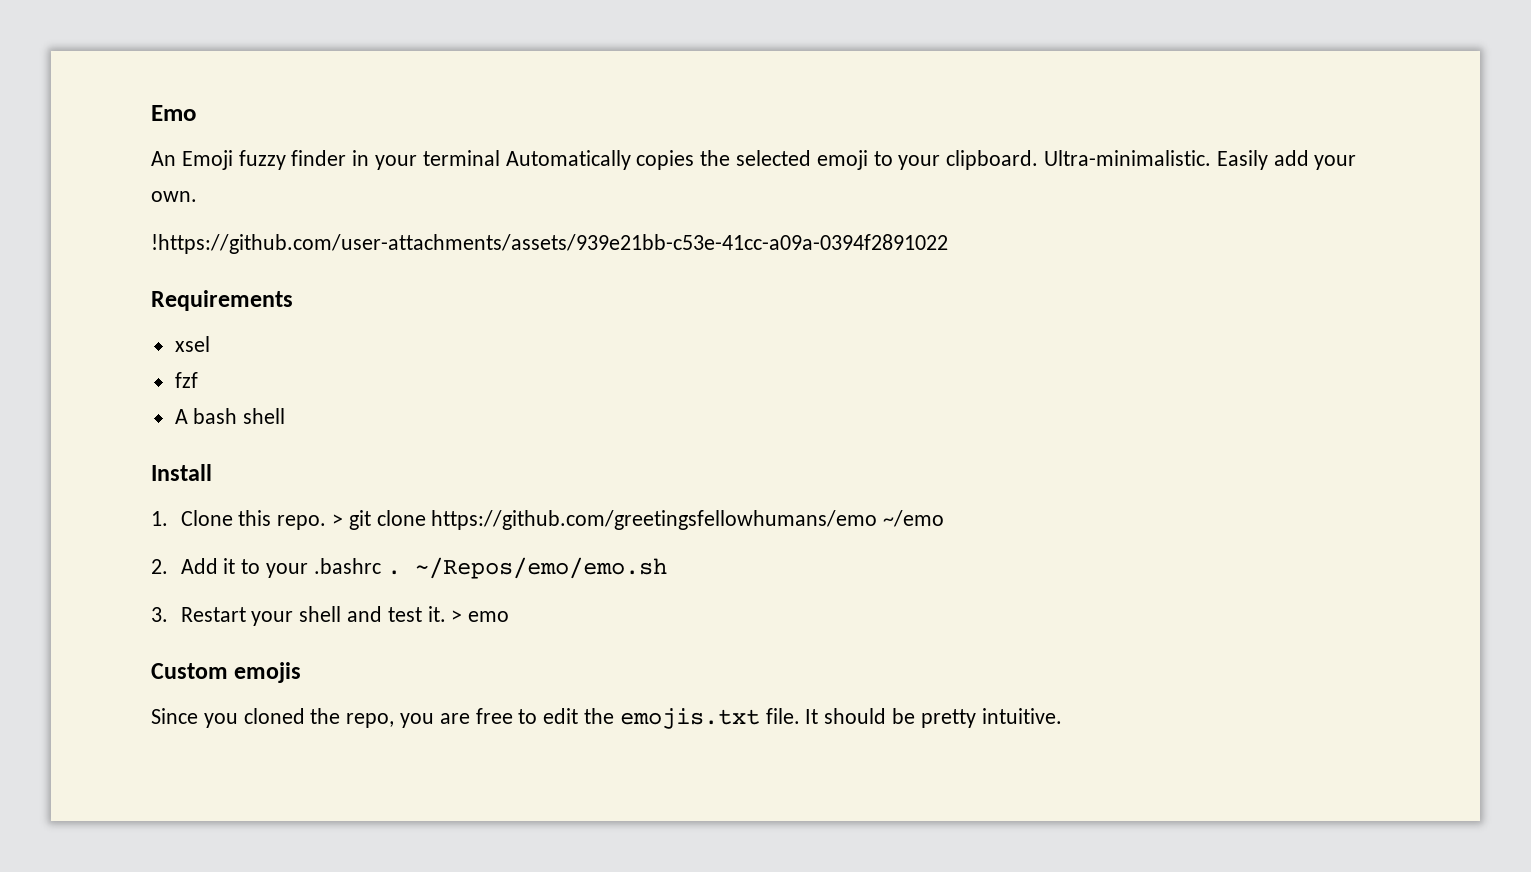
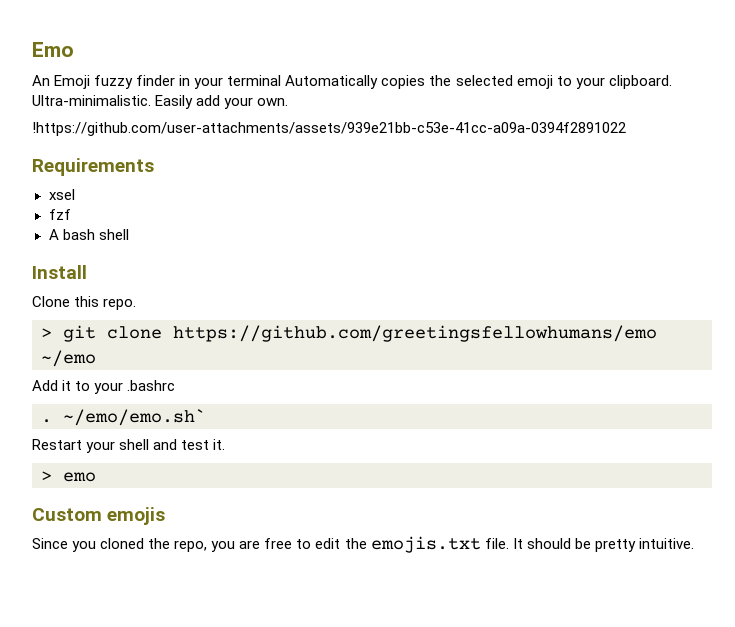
- 1. Clone this repo. > git clone https://github.com/greetingsfellowhumans/emo ~/emo
+ Clone this repo.
+ > git clone https://github.com/greetingsfellowhumans/emo ~/emo
- 2. Add it to your .bashrc . ~/Repos/emo/emo.sh
- 3. Restart your shell and test it. > emo
+ Add it to your .bashrc
+ . ~/emo/emo.sh`
+ Restart your shell and test it.
+ > emo

